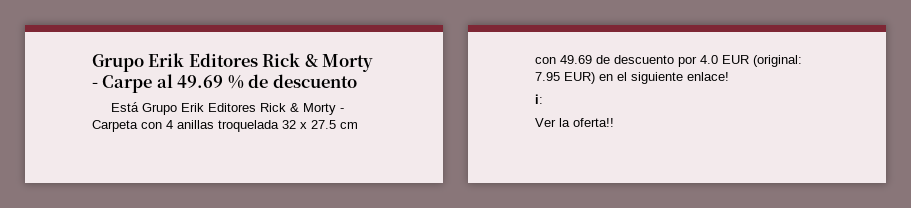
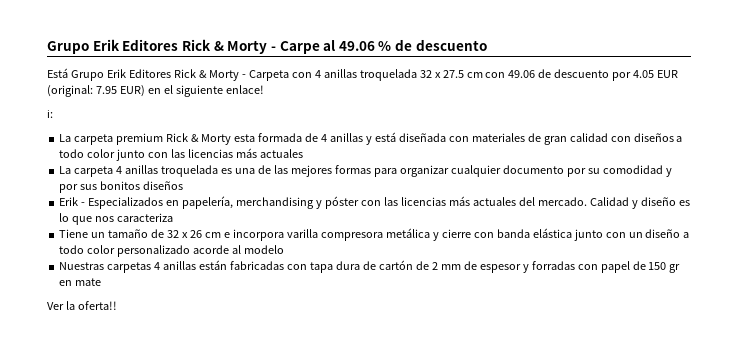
- Grupo Erik Editores Rick & Morty - Carpe al 49.69 % de descuento
+ Grupo Erik Editores Rick & Morty - Carpe al 49.06 % de descuento
- Está Grupo Erik Editores Rick & Morty - Carpeta con 4 anillas troquelada 32 x 27.5 cm con 49.69 de descuento por 4.0 EUR (original: 7.95 EUR) en el siguiente enlace!
+ Está Grupo Erik Editores Rick & Morty - Carpeta con 4 anillas troquelada 32 x 27.5 cm con 49.06 de descuento por 4.05 EUR (original: 7.95 EUR) en el siguiente enlace!
+ La carpeta premium Rick & Morty esta formada de 4 anillas y está diseñada con materiales de gran calidad con diseños a todo color junto con las licencias más actuales
+ La carpeta 4 anillas troquelada es una de las mejores formas para organizar cualquier documento por su comodidad y por sus bonitos diseños
+ Erik - Especializados en papelería, merchandising y póster con las licencias más actuales del mercado. Calidad y diseño es lo que nos caracteriza
+ Tiene un tamaño de 32 x 26 cm e incorpora varilla compresora metálica y cierre con banda elástica junto con un diseño a todo color personalizado acorde al modelo
+ Nuestras carpetas 4 anillas están fabricadas con tapa dura de cartón de 2 mm de espesor y forradas con papel de 150 gr en mate

